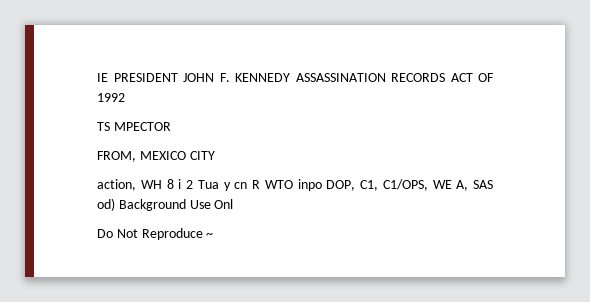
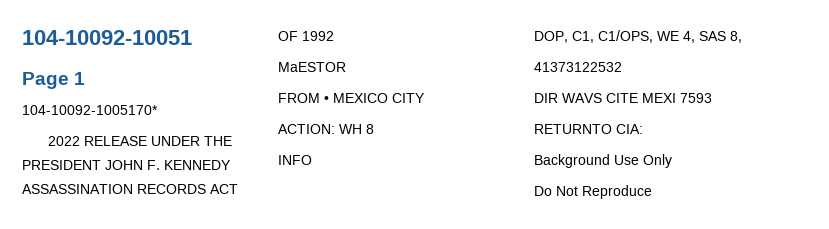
- IE PRESIDENT JOHN F. KENNEDY ASSASSINATION RECORDS ACT OF 1992
+ 104-10092-10051
+ Page 1
+ 104-10092-1005170*
+ 2022 RELEASE UNDER THE PRESIDENT JOHN F. KENNEDY ASSASSINATION RECORDS ACT OF 1992
- TS MPECTOR
- FROM, MEXICO CITY
+ MaESTOR
+ FROM • MEXICO CITY
- action, WH 8 i 2 Tua y cn R WTO inpo DOP, C1, C1/OPS, WE A, SAS od) Background Use Onl
+ ACTION: WH 8
+ INFO
+ DOP, C1, C1/OPS, WE 4, SAS 8,
+ 41373122532
+ DIR WAVS CITE MEXI 7593
+ RETURNTO CIA:
+ Background Use Only
- Do Not Reproduce ~
+ Do Not Reproduce

